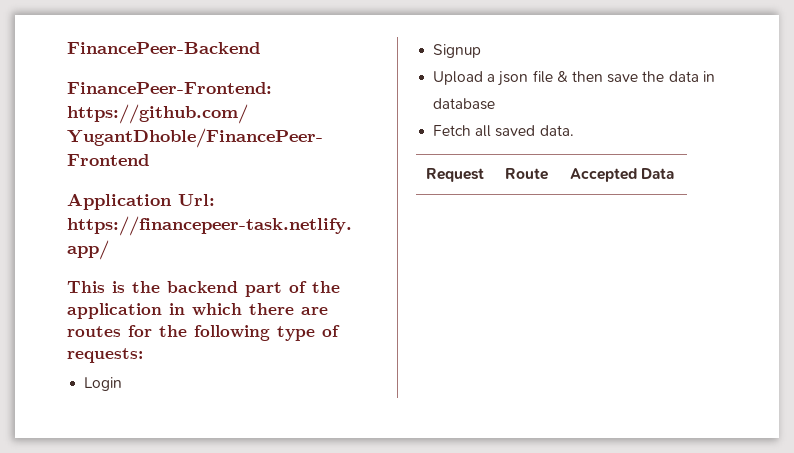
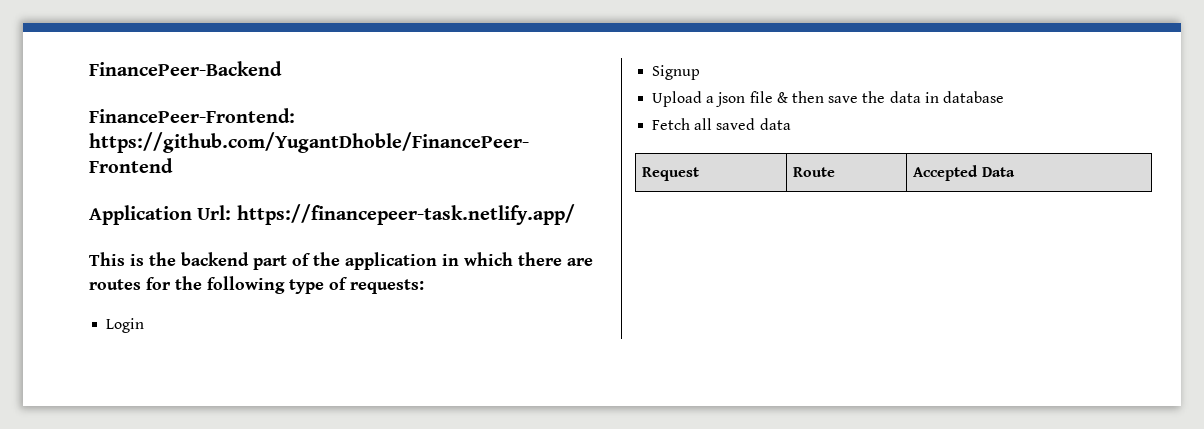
- Fetch all saved data.
+ Fetch all saved data

